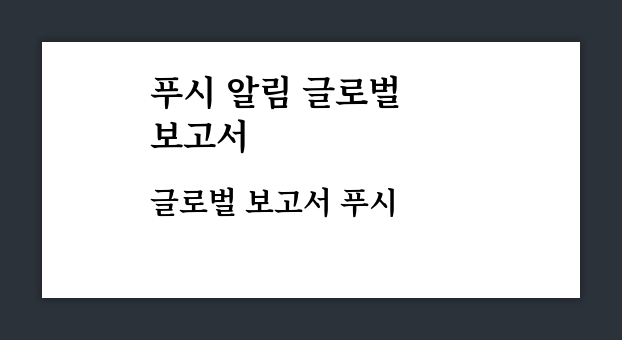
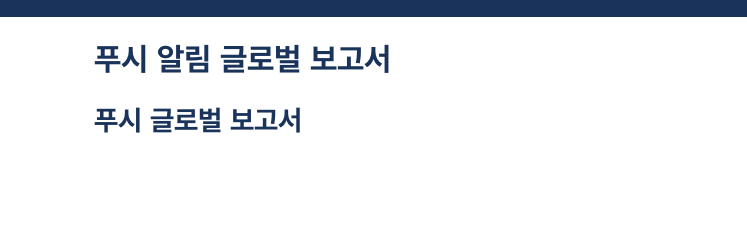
- 글로벌 보고서 푸시
+ 푸시 글로벌 보고서

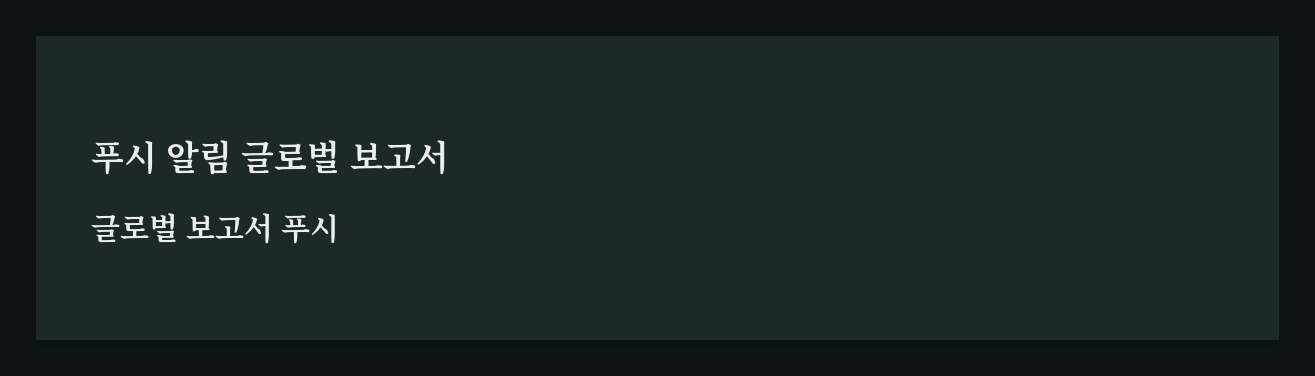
- 푸시 글로벌 보고서
+ 글로벌 보고서 푸시

